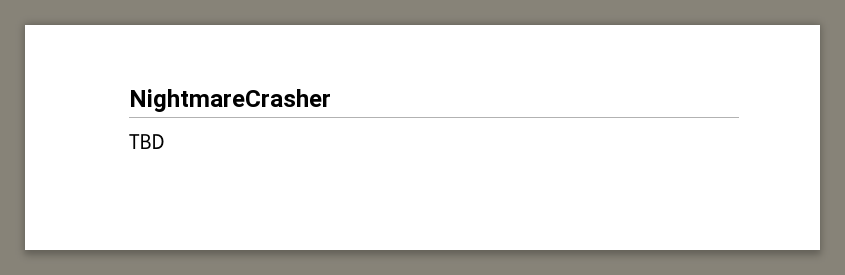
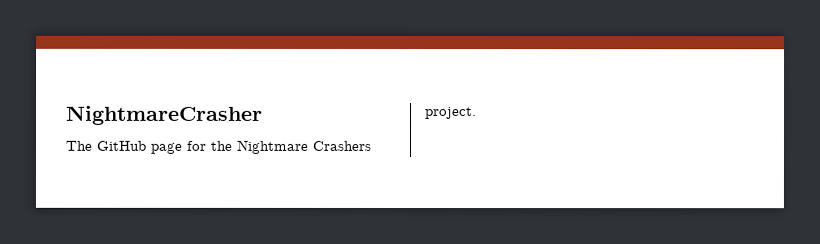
- TBD
+ The GitHub page for the Nightmare Crashers project.

